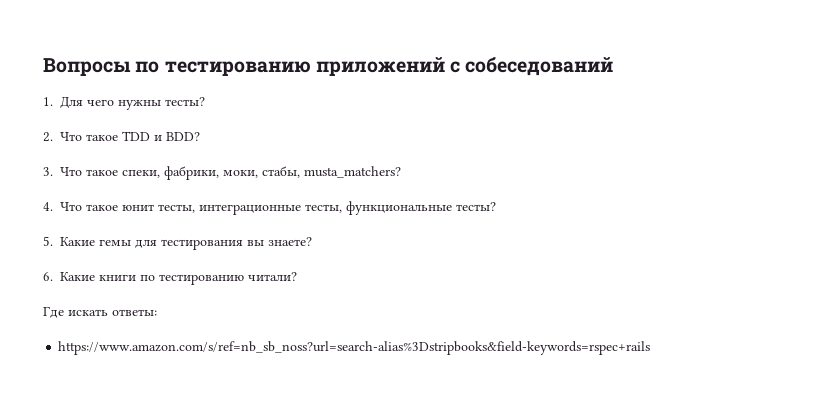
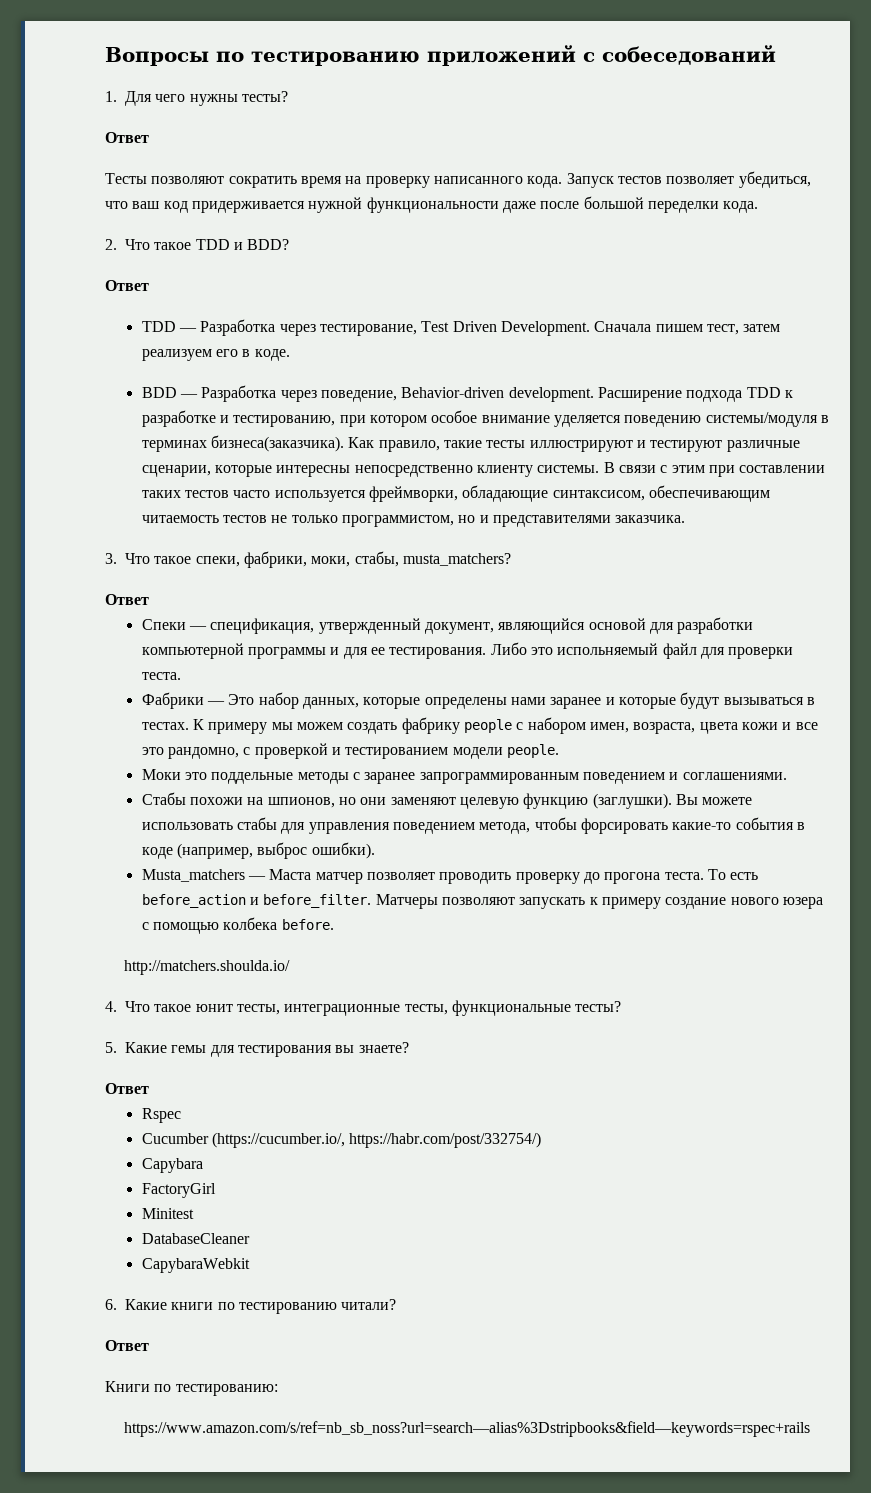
  1. Для чего нужны тесты?
+ Ответ
+ Тесты позволяют сократить время на проверку написанного кода. Запуск тестов позволяет убедиться, что ваш код придерживается нужной функциональности даже после большой переделки кода.
  2. Что такое TDD и BDD?
+ Ответ
+ TDD — Разработка через тестирование, Test Driven Development. Сначала пишем тест, затем реализуем его в коде.
+ BDD — Разработка через поведение, Behavior-driven development. Расширение подхода TDD к разработке и тестированию, при котором особое внимание уделяется поведению системы/модуля в терминах бизнеса(заказчика). Как правило, такие тесты иллюстрируют и тестируют различные сценарии, которые интересны непосредственно клиенту системы. В связи с этим при составлении таких тестов часто используется фреймворки, обладающие синтаксисом, обеспечивающим читаемость тестов не только программистом, но и представителями заказчика.
  3. Что такое спеки, фабрики, моки, стабы, musta_matchers?
+ Ответ
+ Спеки — спецификация, утвержденный документ, являющийся основой для разработки компьютерной программы и для ее тестирования. Либо это испольняемый файл для проверки теста.
+ Фабрики — Это набор данных, которые определены нами заранее и которые будут вызываться в тестах. К примеру мы можем создать фабрику people с набором имен, возраста, цвета кожи и все это рандомно, с проверкой и тестированием модели people.
+ Моки это поддельные методы с заранее запрограммированным поведением и соглашениями.
+ Стабы похожи на шпионов, но они заменяют целевую функцию (заглушки). Вы можете использовать стабы для управления поведением метода, чтобы форсировать какие-то события в коде (например, выброс ошибки).
+ Musta_matchers — Маста матчер позволяет проводить проверку до прогона теста. То есть before_action и before_filter. Матчеры позволяют запускать к примеру создание нового юзера с помощью колбека before.
+ http://matchers.shoulda.io/
  5. Какие гемы для тестирования вы знаете?
+ Ответ
+ Rspec
+ Cucumber (https://cucumber.io/, https://habr.com/post/332754/)
+ Capybara
+ FactoryGirl
+ Minitest
+ DatabaseCleaner
+ CapybaraWebkit
  6. Какие книги по тестированию читали?
- Где искать ответы:
- https://www.amazon.com/s/ref=nb_sb_noss?url=search-alias%3Dstripbooks&field-keywords=rspec+rails
+ Ответ
+ Книги по тестированию:
+ https://www.amazon.com/s/ref=nb_sb_noss?url=search—alias%3Dstripbooks&field—keywords=rspec+rails

